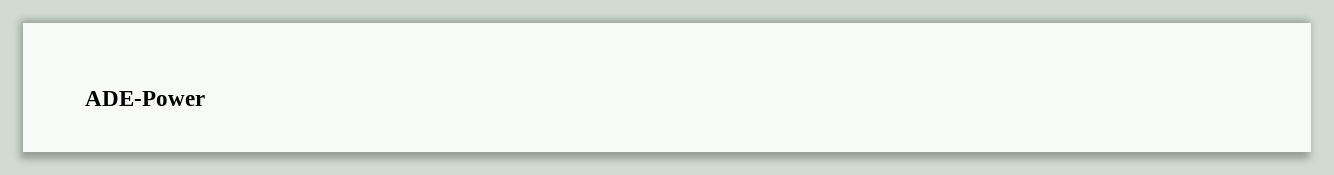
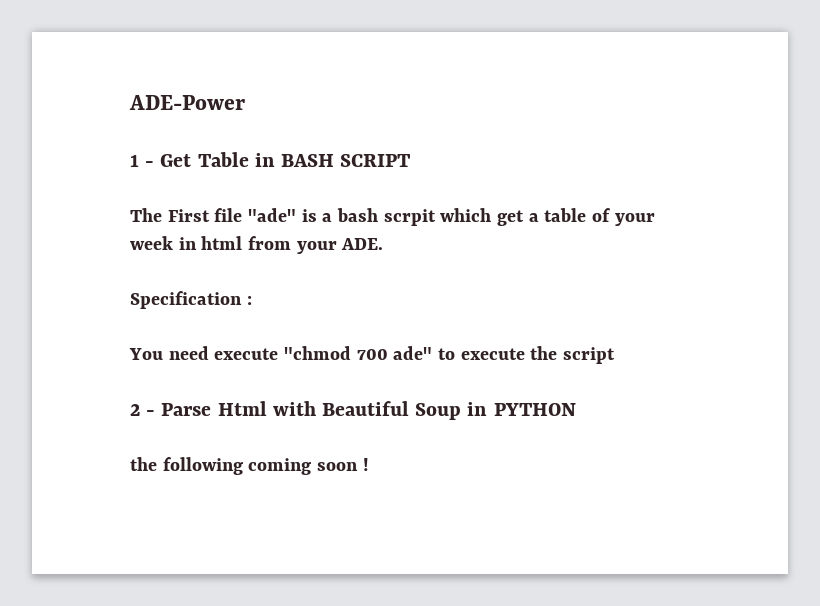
+ 1 - Get Table in BASH SCRIPT
+ The First file "ade" is a bash scrpit which get a table of your week in html from your ADE.
+ Specification :
+ You need execute "chmod 700 ade" to execute the script
+ 2 - Parse Html with Beautiful Soup in PYTHON
+ the following coming soon !

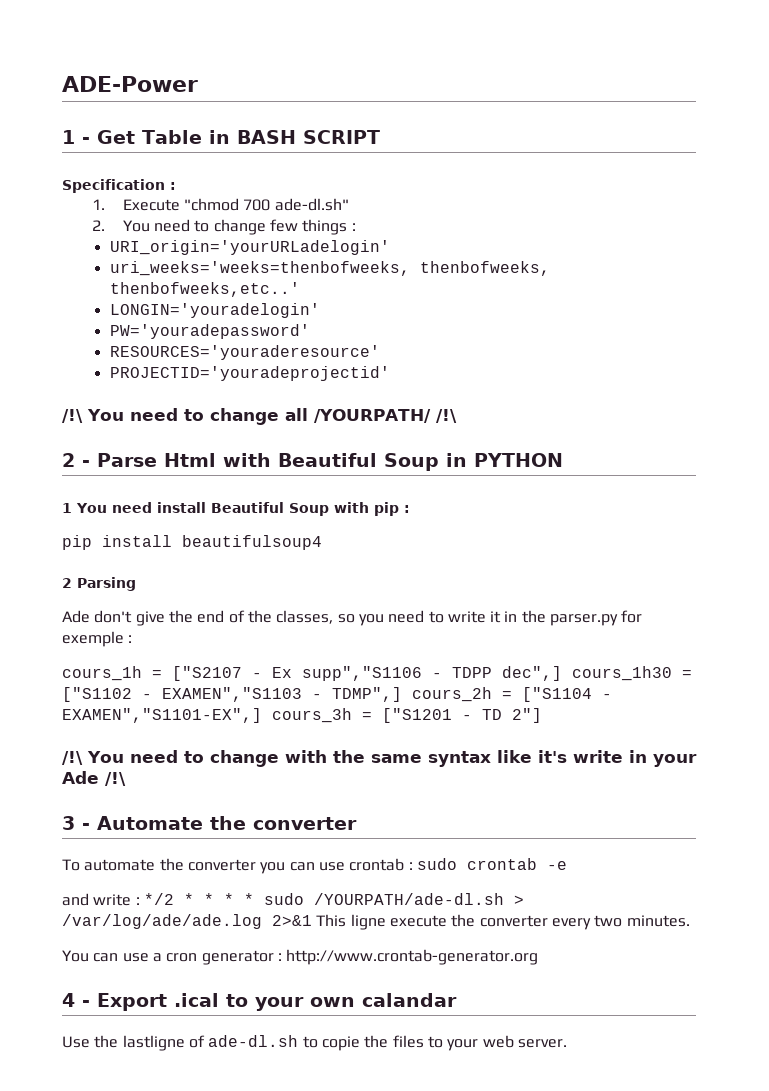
- The First file "ade" is a bash scrpit which get a table of your week in html from your ADE.
  Specification :
- You need execute "chmod 700 ade" to execute the script
+ 1. Execute "chmod 700 ade-dl.sh"
+ 2. You need to change few things :
+ URI_origin='yourURLadelogin'
+ uri_weeks='weeks=thenbofweeks, thenbofweeks, thenbofweeks,etc..'
+ LONGIN='youradelogin'
+ PW='youradepassword'
+ RESOURCES='youraderesource'
+ PROJECTID='youradeprojectid'
+ /!\ You need to change all /YOURPATH/ /!\
- the following coming soon !
+ 1 You need install Beautiful Soup with pip :
+ pip install beautifulsoup4
+ 2 Parsing
+ Ade don't give the end of the classes, so you need to write it in the parser.py for exemple :
+ cours_1h = ["S2107 - Ex supp","S1106 - TDPP dec",] cours_1h30 = ["S1102 - EXAMEN","S1103 - TDMP",] cours_2h = ["S1104 - EXAMEN","S1101-EX",] cours_3h = ["S1201 - TD 2"]
+ /!\ You need to change with the same syntax like it's write in your Ade /!\
+ 3 - Automate the converter
+ To automate the converter you can use crontab : sudo crontab -e
+ and write : */2 * * * * sudo /YOURPATH/ade-dl.sh > /var/log/ade/ade.log 2>&1 This ligne execute the converter every two minutes.
+ You can use a cron generator : http://www.crontab-generator.org
+ 4 - Export .ical to your own calandar
+ Use the lastligne of ade-dl.sh to copie the files to your web server.

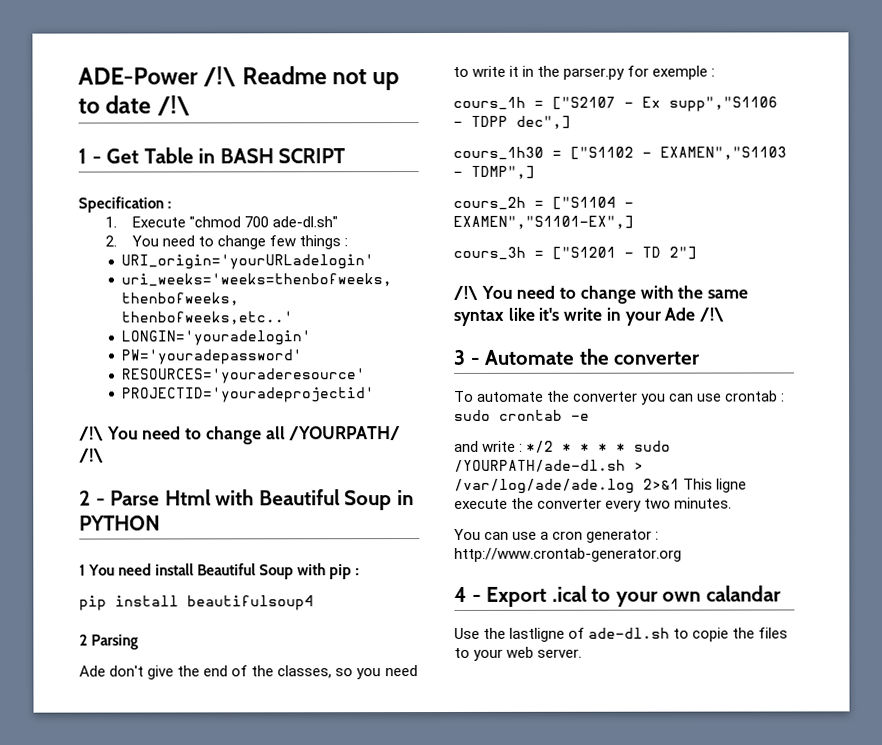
- ADE-Power
+ ADE-Power /!\ Readme not up to date /!\
- cours_1h = ["S2107 - Ex supp","S1106 - TDPP dec",] cours_1h30 = ["S1102 - EXAMEN","S1103 - TDMP",] cours_2h = ["S1104 - EXAMEN","S1101-EX",] cours_3h = ["S1201 - TD 2"]
+ cours_1h = ["S2107 - Ex supp","S1106 - TDPP dec",]
+ cours_1h30 = ["S1102 - EXAMEN","S1103 - TDMP",]
+ cours_2h = ["S1104 - EXAMEN","S1101-EX",]
+ cours_3h = ["S1201 - TD 2"]

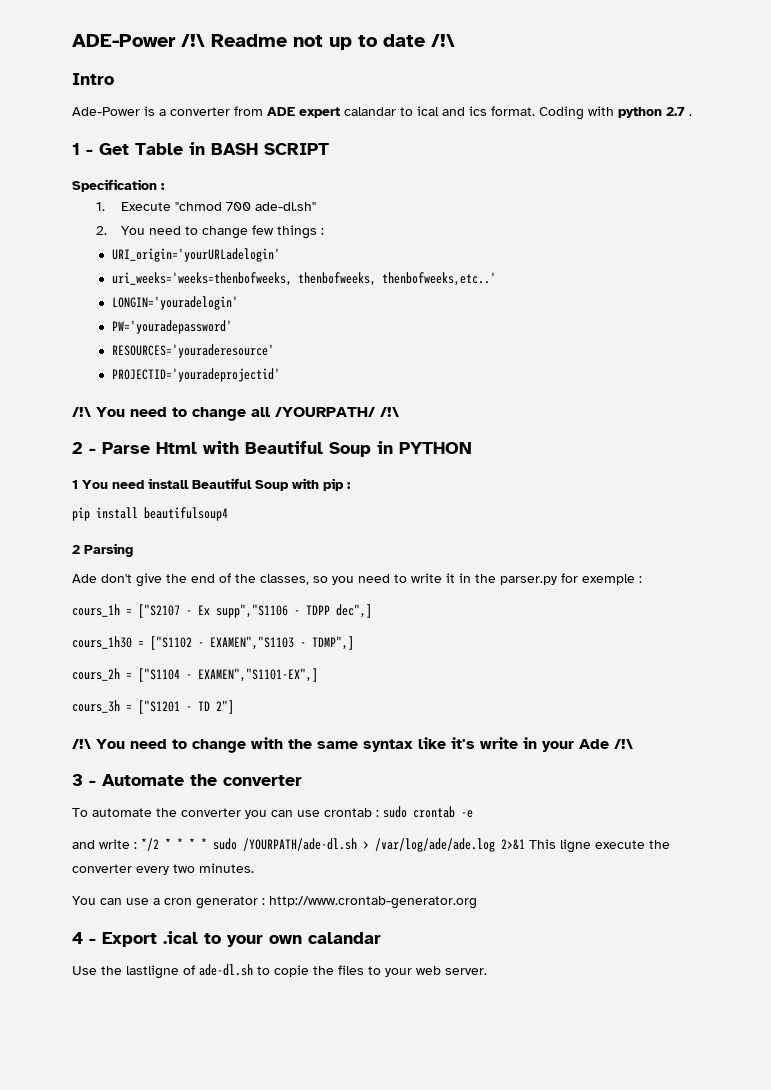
+ Intro
+ Ade-Power is a converter from ADE expert calandar to ical and ics format. Coding with python 2.7 .

